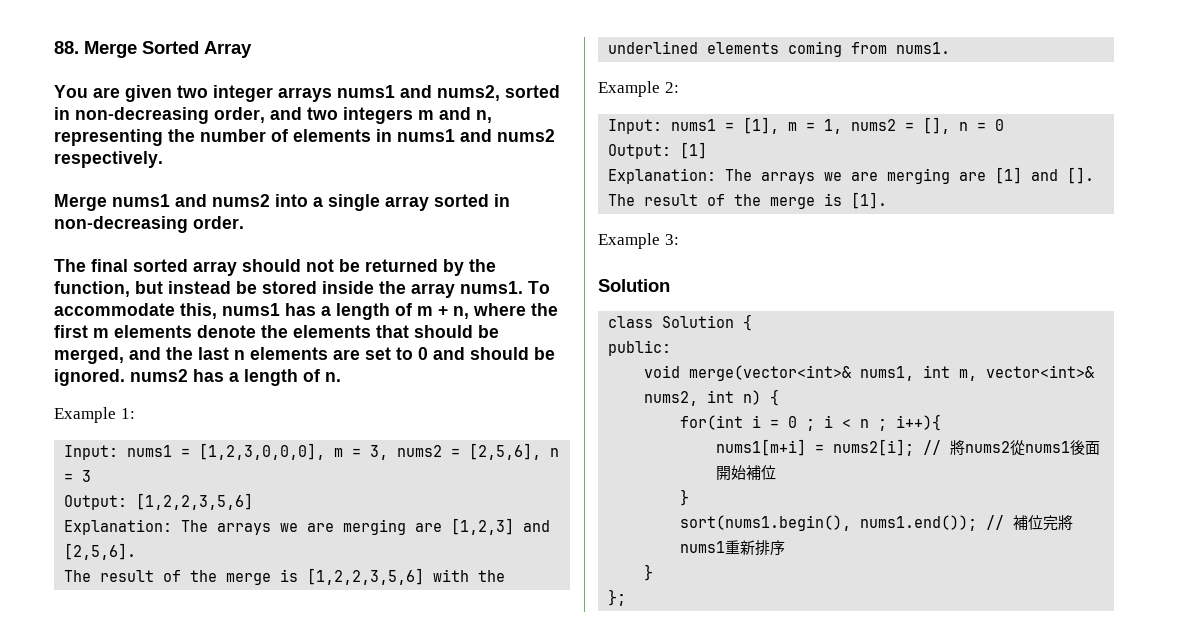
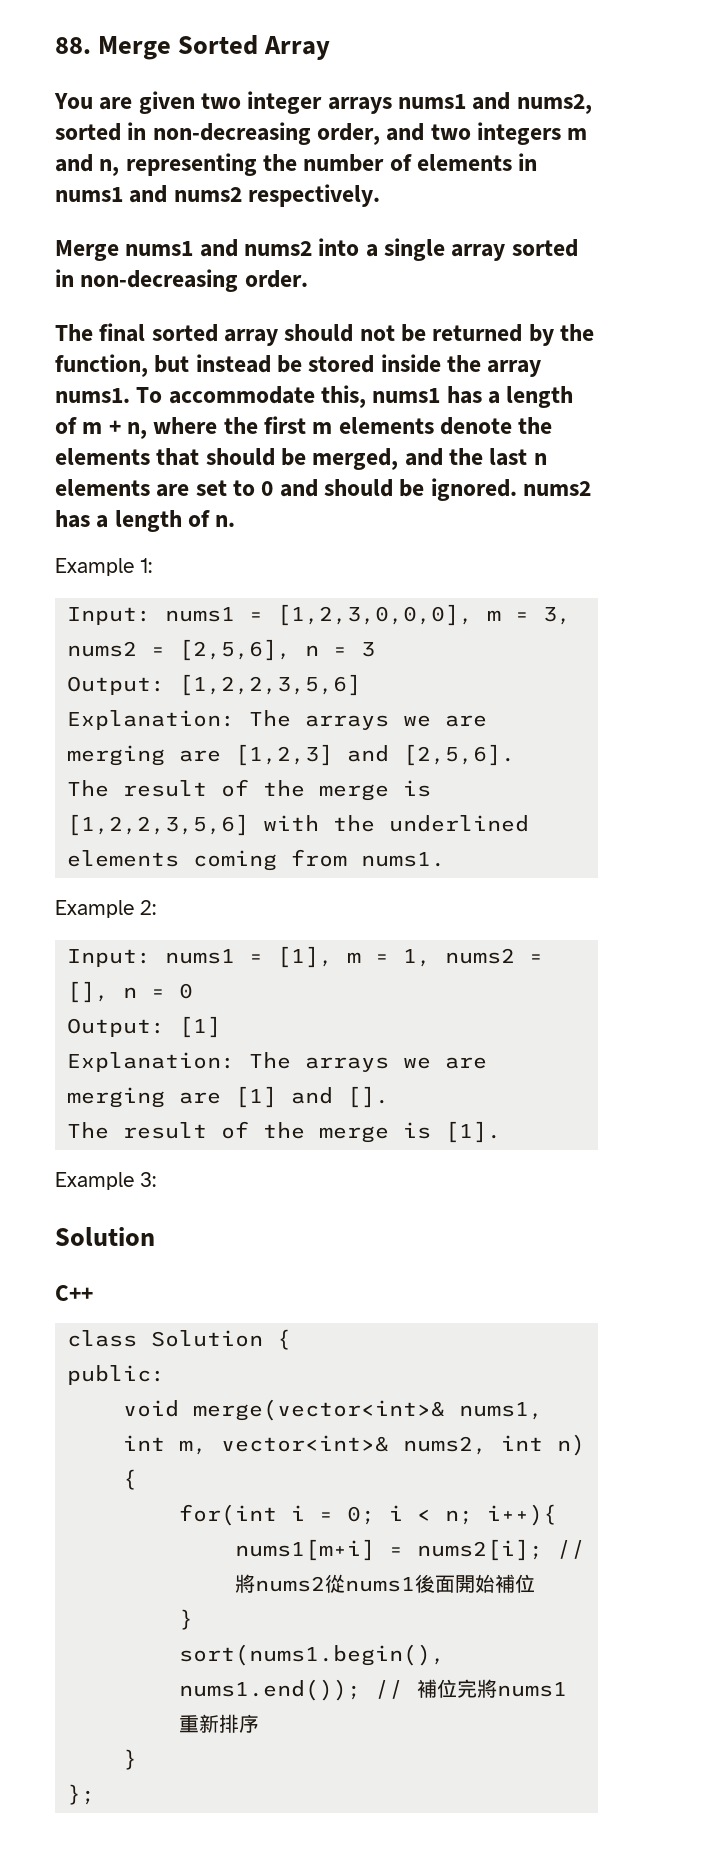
+ C++
- for(int i = 0 ; i < n ; i++){
+ for(int i = 0; i < n; i++){

